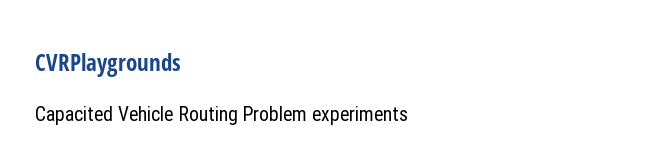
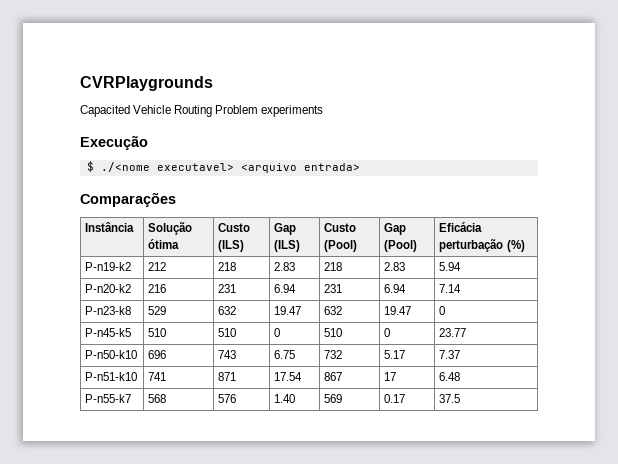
+ Execução
+ $ ./<nome executavel> <arquivo entrada>
+ Comparações
+ Instância | Solução ótima | Custo (ILS) | Gap (ILS) | Custo (Pool) | Gap (Pool) | Eficácia perturbação (%)
+ P-n19-k2 | 212 | 218 | 2.83 | 218 | 2.83 | 5.94
+ P-n20-k2 | 216 | 231 | 6.94 | 231 | 6.94 | 7.14
+ P-n23-k8 | 529 | 632 | 19.47 | 632 | 19.47 | 0
+ P-n45-k5 | 510 | 510 | 0 | 510 | 0 | 23.77
+ P-n50-k10 | 696 | 743 | 6.75 | 732 | 5.17 | 7.37
+ P-n51-k10 | 741 | 871 | 17.54 | 867 | 17 | 6.48
+ P-n55-k7 | 568 | 576 | 1.40 | 569 | 0.17 | 37.5

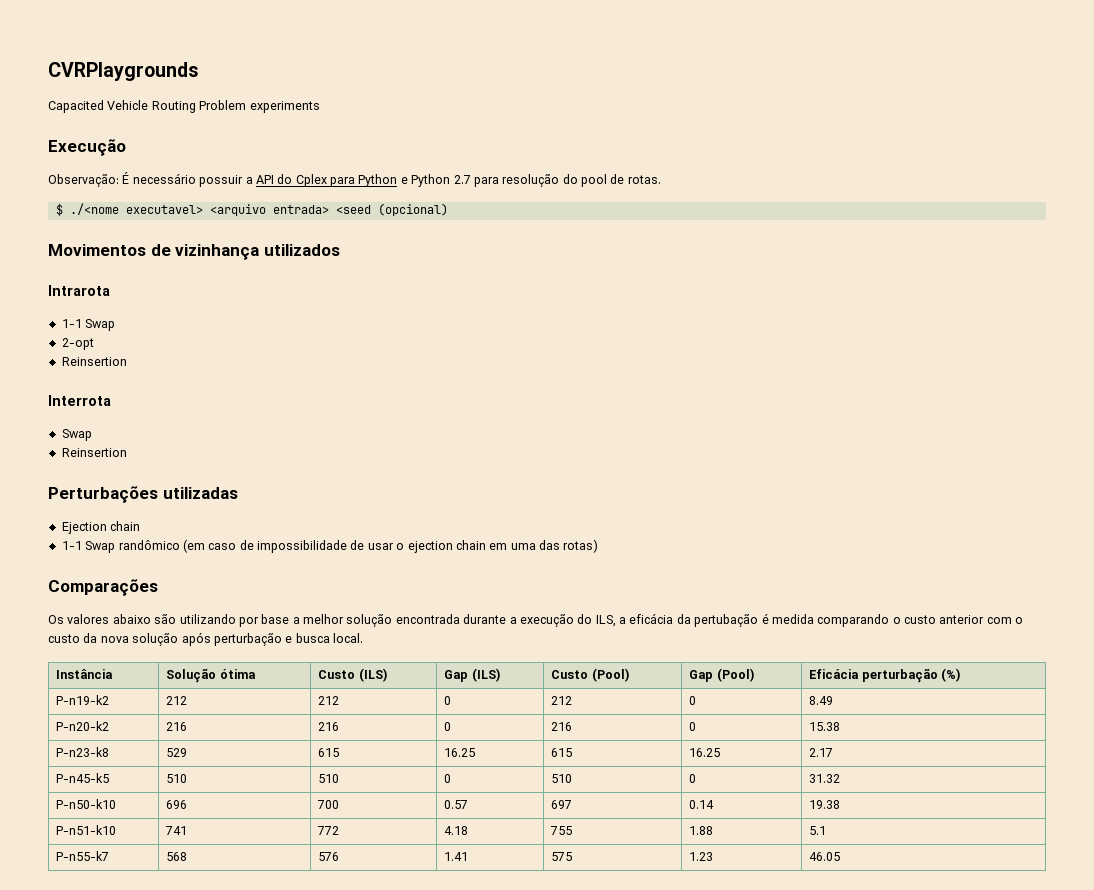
+ Observação: É necessário possuir a API do Cplex para Python e Python 2.7 para resolução do pool de rotas.
- $ ./<nome executavel> <arquivo entrada>
+ $ ./<nome executavel> <arquivo entrada> <seed (opcional)
+ Movimentos de vizinhança utilizados
+ Intrarota
+ 1-1 Swap
+ 2-opt
+ Reinsertion
+ Interrota
+ Swap
+ Reinsertion
+ Perturbações utilizadas
+ Ejection chain
+ 1-1 Swap randômico (em caso de impossibilidade de usar o ejection chain em uma das rotas)
  Comparações
+ Os valores abaixo são utilizando por base a melhor solução encontrada durante a execução do ILS, a eficácia da pertubação é medida comparando o custo anterior com o custo da nova solução após perturbação e busca local.
- P-n19-k2 | 212 | 218 | 2.83 | 218 | 2.83 | 5.94
- P-n20-k2 | 216 | 231 | 6.94 | 231 | 6.94 | 7.14
- P-n23-k8 | 529 | 632 | 19.47 | 632 | 19.47 | 0
+ P-n19-k2 | 212 | 212 | 0 | 212 | 0 | 8.49
+ P-n20-k2 | 216 | 216 | 0 | 216 | 0 | 15.38
+ P-n23-k8 | 529 | 615 | 16.25 | 615 | 16.25 | 2.17
- P-n45-k5 | 510 | 510 | 0 | 510 | 0 | 23.77
+ P-n45-k5 | 510 | 510 | 0 | 510 | 0 | 31.32
- P-n50-k10 | 696 | 743 | 6.75 | 732 | 5.17 | 7.37
- P-n51-k10 | 741 | 871 | 17.54 | 867 | 17 | 6.48
+ P-n50-k10 | 696 | 700 | 0.57 | 697 | 0.14 | 19.38
+ P-n51-k10 | 741 | 772 | 4.18 | 755 | 1.88 | 5.1
- P-n55-k7 | 568 | 576 | 1.40 | 569 | 0.17 | 37.5
+ P-n55-k7 | 568 | 576 | 1.41 | 575 | 1.23 | 46.05

